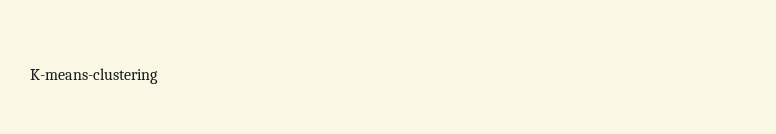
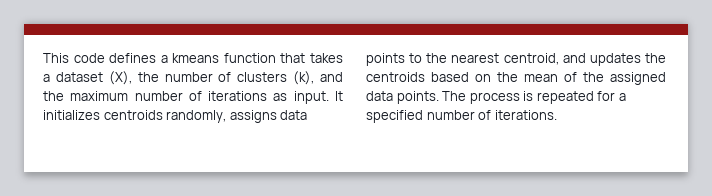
- K-means-clustering
+ This code defines a kmeans function that takes a dataset (X), the number of clusters (k), and the maximum number of iterations as input. It initializes centroids randomly, assigns data points to the nearest centroid, and updates the centroids based on the mean of the assigned data points. The process is repeated for a specified number of iterations.

